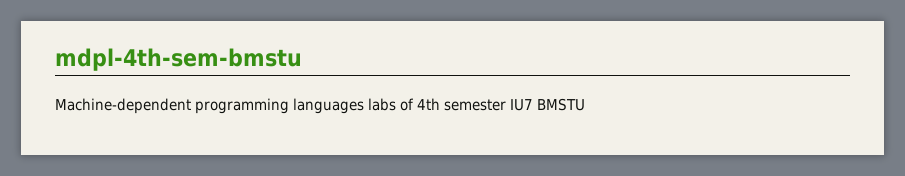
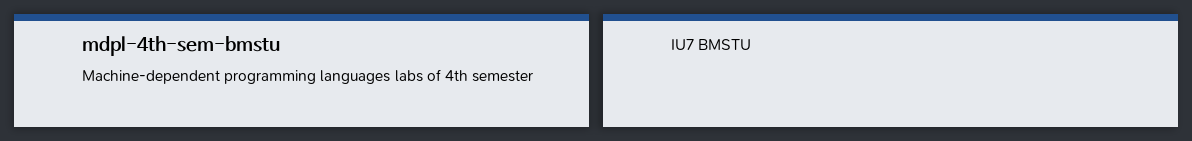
- Machine-dependent programming languages labs of 4th semester IU7 BMSTU
+ Machine-dependent programming languages labs of 4th semester
+ IU7 BMSTU

